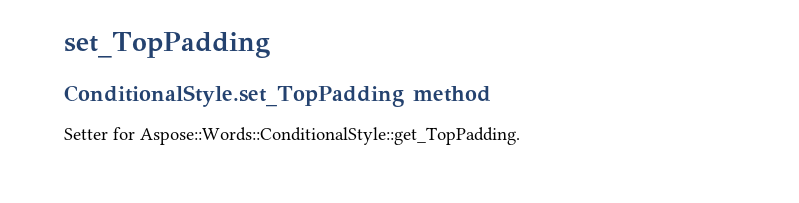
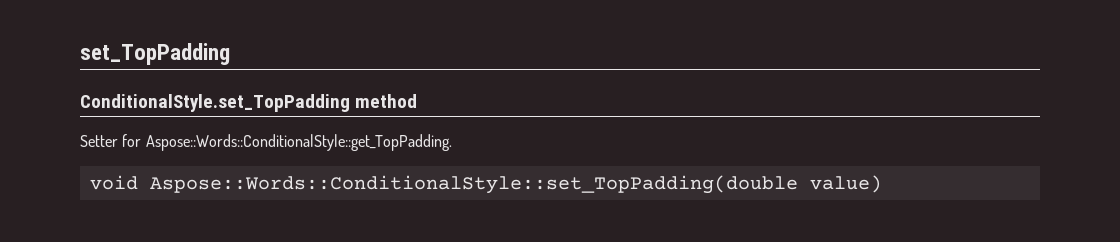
+ void Aspose::Words::ConditionalStyle::set_TopPadding(double value)

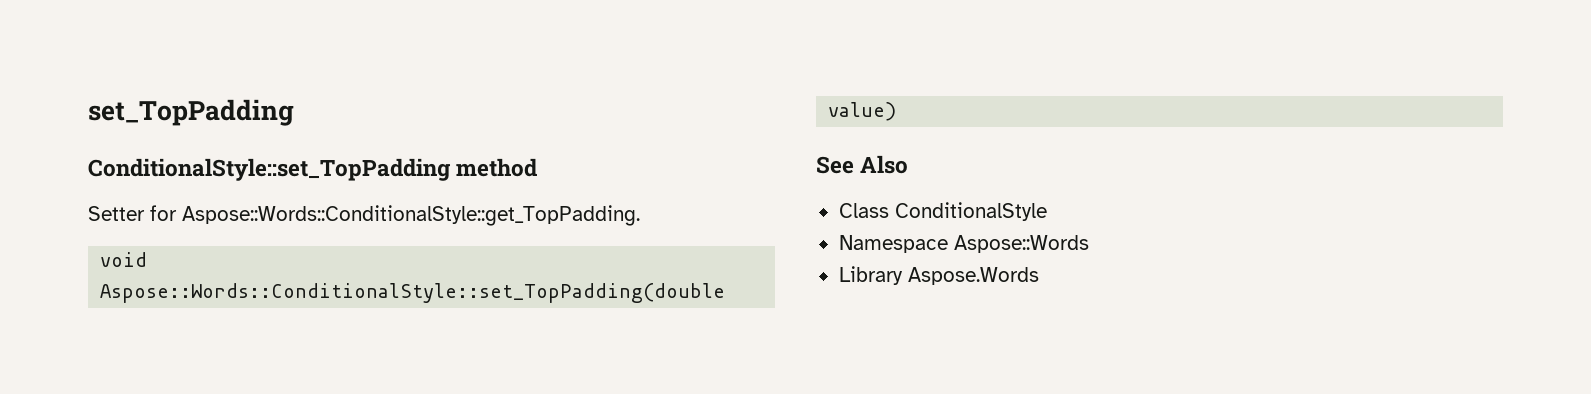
- ConditionalStyle.set_TopPadding method
+ ConditionalStyle::set_TopPadding method
+ See Also
+ Class ConditionalStyle
+ Namespace Aspose::Words
+ Library Aspose.Words

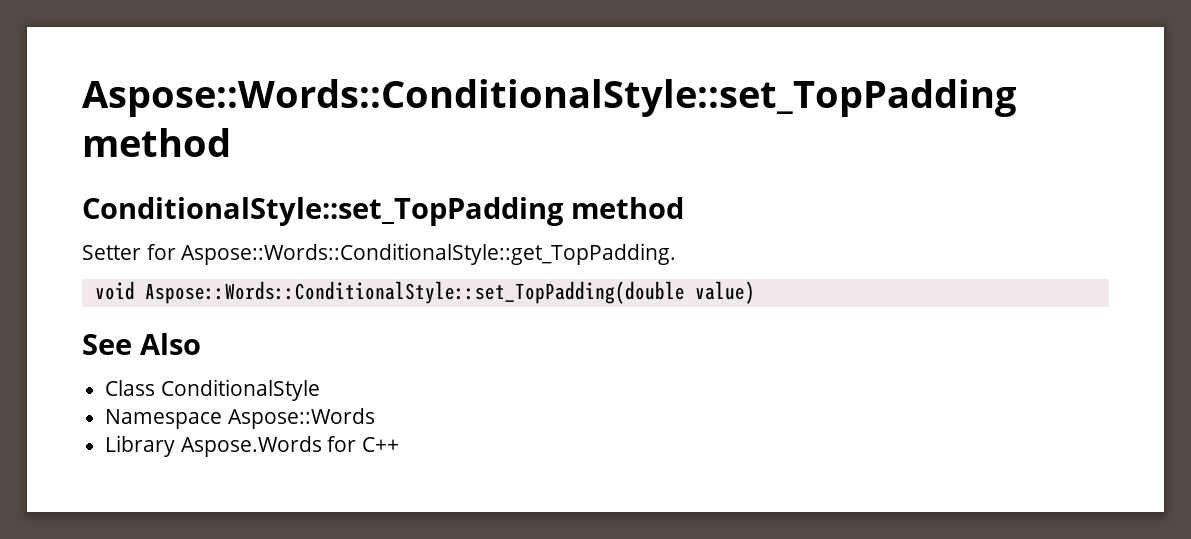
- set_TopPadding
+ Aspose::Words::ConditionalStyle::set_TopPadding method
- Library Aspose.Words
+ Library Aspose.Words for C++

